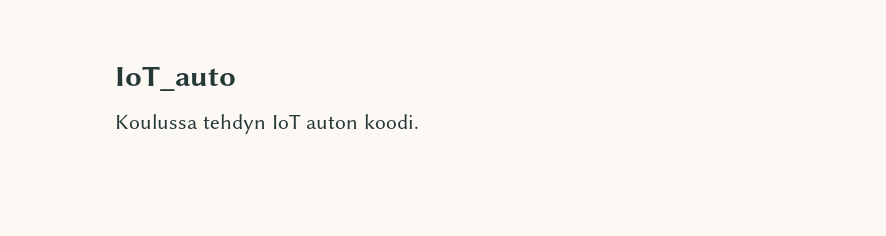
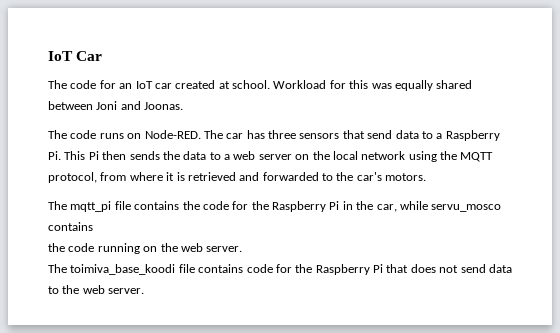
- IoT_auto
- Koulussa tehdyn IoT auton koodi.
+ IoT Car
+ The code for an IoT car created at school. Workload for this was equally shared between Joni and Joonas.
+ The code runs on Node-RED. The car has three sensors that send data to a Raspberry Pi. This Pi then sends the data to a web server on the local network using the MQTT protocol, from where it is retrieved and forwarded to the car's motors.
+ The mqtt_pi file contains the code for the Raspberry Pi in the car, while servu_mosco contains
+ the code running on the web server.
+ The toimiva_base_koodi file contains code for the Raspberry Pi that does not send data to the web server.

